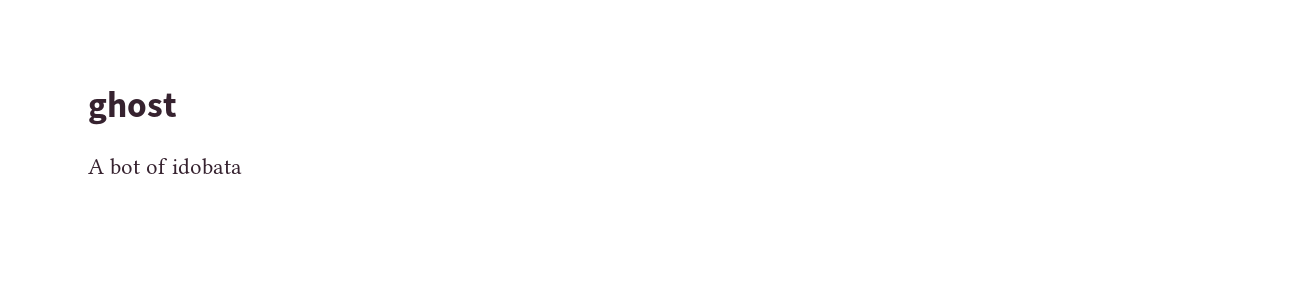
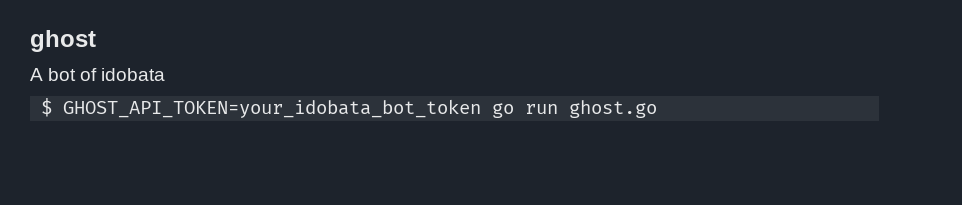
+ $ GHOST_API_TOKEN=your_idobata_bot_token go run ghost.go

